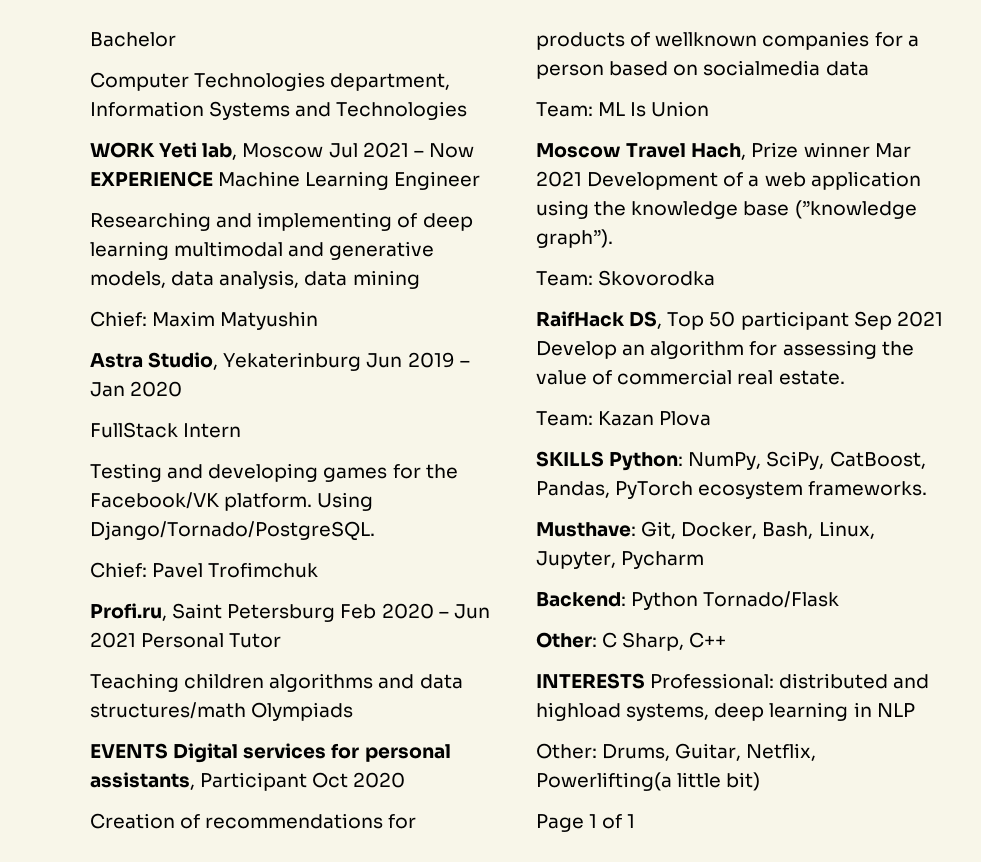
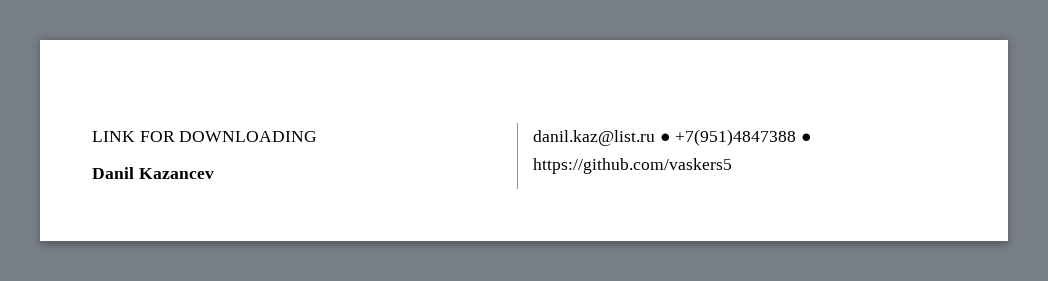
- Bachelor
- Computer Technologies department, Information Systems and Technologies
- WORK Yeti lab, Moscow Jul 2021 – Now EXPERIENCE Machine Learning Engineer
- Researching and implementing of deep learning multimodal and generative models, data analysis, data mining
- Chief: Maxim Matyushin
- Astra Studio, Yekaterinburg Jun 2019 – Jan 2020
- FullStack Intern
- Testing and developing games for the Facebook/VK platform. Using Django/Tornado/PostgreSQL.
- Chief: Pavel Trofimchuk
- Profi.ru, Saint Petersburg Feb 2020 – Jun 2021 Personal Tutor
- Teaching children algorithms and data structures/math Olympiads
- EVENTS Digital services for personal assistants, Participant Oct 2020
- Creation of recommendations for products of wellknown companies for a person based on socialmedia data
- Team: ML Is Union
- Moscow Travel Hach, Prize winner Mar 2021 Development of a web application using the knowledge base (”knowledge graph”).
- Team: Skovorodka
- RaifHack DS, Top 50 participant Sep 2021 Develop an algorithm for assessing the value of commercial real estate.
- Team: Kazan Plova
- SKILLS Python: NumPy, SciPy, CatBoost, Pandas, PyTorch ecosystem frameworks.
- Musthave: Git, Docker, Bash, Linux, Jupyter, Pycharm
- Backend: Python Tornado/Flask
- Other: C Sharp, C++
- INTERESTS Professional: distributed and highload systems, deep learning in NLP
- Other: Drums, Guitar, Netflix, Powerlifting(a little bit)
- Page 1 of 1
+ LINK FOR DOWNLOADING
+ Danil Kazancev
+ danil.kaz@list.ru ● +7(951)4847388 ● https://github.com/vaskers5

